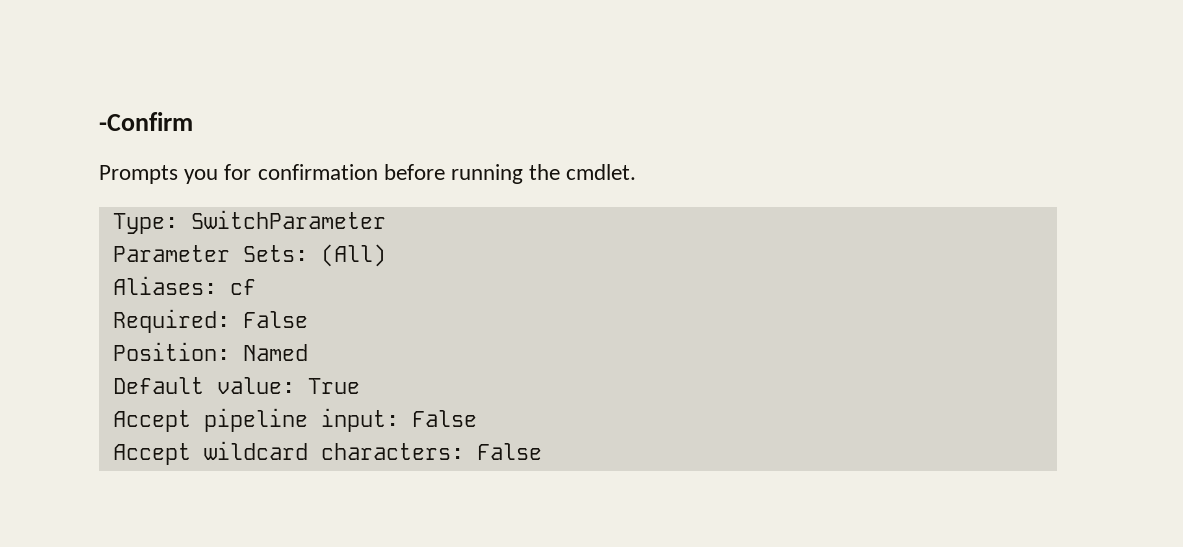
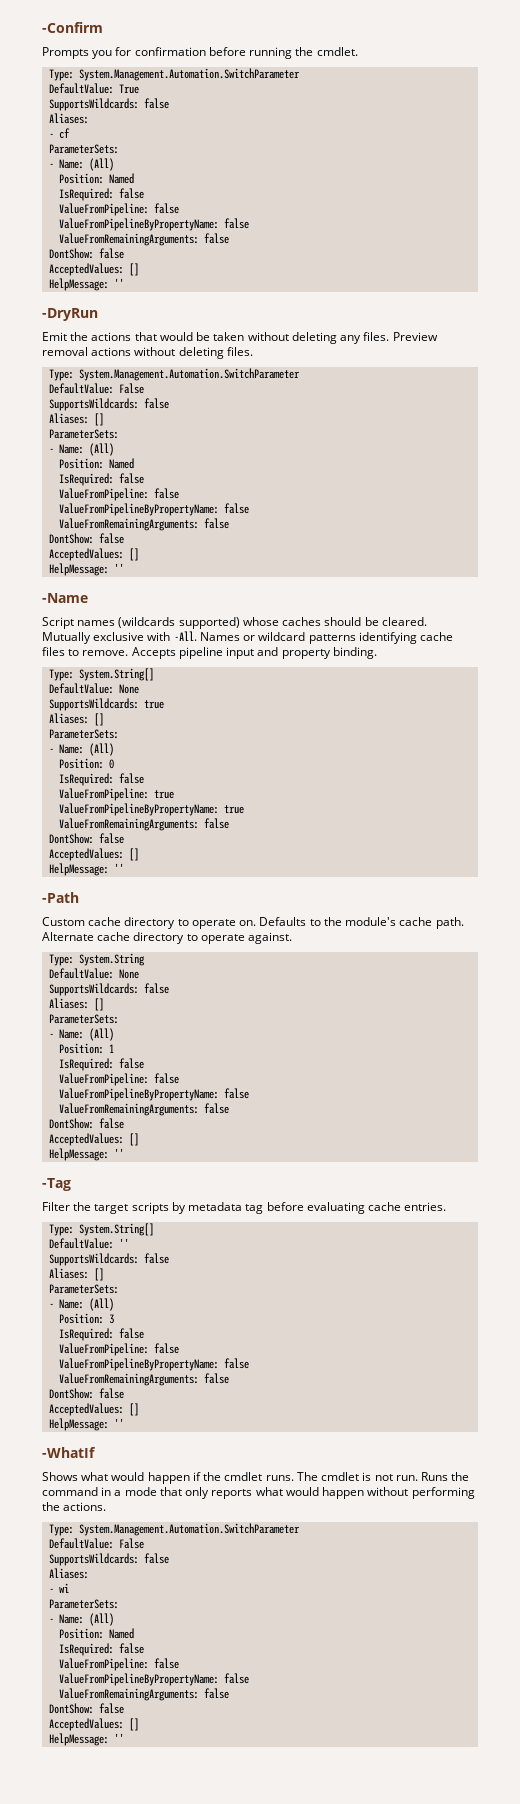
  Prompts you for confirmation before running the cmdlet.
- Type: SwitchParameter
- Parameter Sets: (All)
- Aliases: cf
- Required: False
+ Type: System.Management.Automation.SwitchParameter
+ DefaultValue: True
+ SupportsWildcards: false
+ Aliases:
+ - cf
+ ParameterSets:
+ - Name: (All)
  Position: Named
- Default value: True
- Accept pipeline input: False
- Accept wildcard characters: False
+ IsRequired: false
+ ValueFromPipeline: false
+ ValueFromPipelineByPropertyName: false
+ ValueFromRemainingArguments: false
+ DontShow: false
+ AcceptedValues: []
+ HelpMessage: ''
+ -DryRun
+ Emit the actions that would be taken without deleting any files. Preview removal actions without deleting files.
+ Type: System.Management.Automation.SwitchParameter
+ DefaultValue: False
+ SupportsWildcards: false
+ Aliases: []
+ ParameterSets:
+ - Name: (All)
+ Position: Named
+ IsRequired: false
+ ValueFromPipeline: false
+ ValueFromPipelineByPropertyName: false
+ ValueFromRemainingArguments: false
+ DontShow: false
+ AcceptedValues: []
+ HelpMessage: ''
+ -Name
+ Script names (wildcards supported) whose caches should be cleared. Mutually exclusive with -All. Names or wildcard patterns identifying cache files to remove. Accepts pipeline input and property binding.
+ Type: System.String[]
+ DefaultValue: None
+ SupportsWildcards: true
+ Aliases: []
+ ParameterSets:
+ - Name: (All)
+ Position: 0
+ IsRequired: false
+ ValueFromPipeline: true
+ ValueFromPipelineByPropertyName: true
+ ValueFromRemainingArguments: false
+ DontShow: false
+ AcceptedValues: []
+ HelpMessage: ''
+ -Path
+ Custom cache directory to operate on. Defaults to the module's cache path. Alternate cache directory to operate against.
+ Type: System.String
+ DefaultValue: None
+ SupportsWildcards: false
+ Aliases: []
+ ParameterSets:
+ - Name: (All)
+ Position: 1
+ IsRequired: false
+ ValueFromPipeline: false
+ ValueFromPipelineByPropertyName: false
+ ValueFromRemainingArguments: false
+ DontShow: false
+ AcceptedValues: []
+ HelpMessage: ''
+ -Tag
+ Filter the target scripts by metadata tag before evaluating cache entries.
+ Type: System.String[]
+ DefaultValue: ''
+ SupportsWildcards: false
+ Aliases: []
+ ParameterSets:
+ - Name: (All)
+ Position: 3
+ IsRequired: false
+ ValueFromPipeline: false
+ ValueFromPipelineByPropertyName: false
+ ValueFromRemainingArguments: false
+ DontShow: false
+ AcceptedValues: []
+ HelpMessage: ''
+ -WhatIf
+ Shows what would happen if the cmdlet runs. The cmdlet is not run. Runs the command in a mode that only reports what would happen without performing the actions.
+ Type: System.Management.Automation.SwitchParameter
+ DefaultValue: False
+ SupportsWildcards: false
+ Aliases:
+ - wi
+ ParameterSets:
+ - Name: (All)
+ Position: Named
+ IsRequired: false
+ ValueFromPipeline: false
+ ValueFromPipelineByPropertyName: false
+ ValueFromRemainingArguments: false
+ DontShow: false
+ AcceptedValues: []
+ HelpMessage: ''

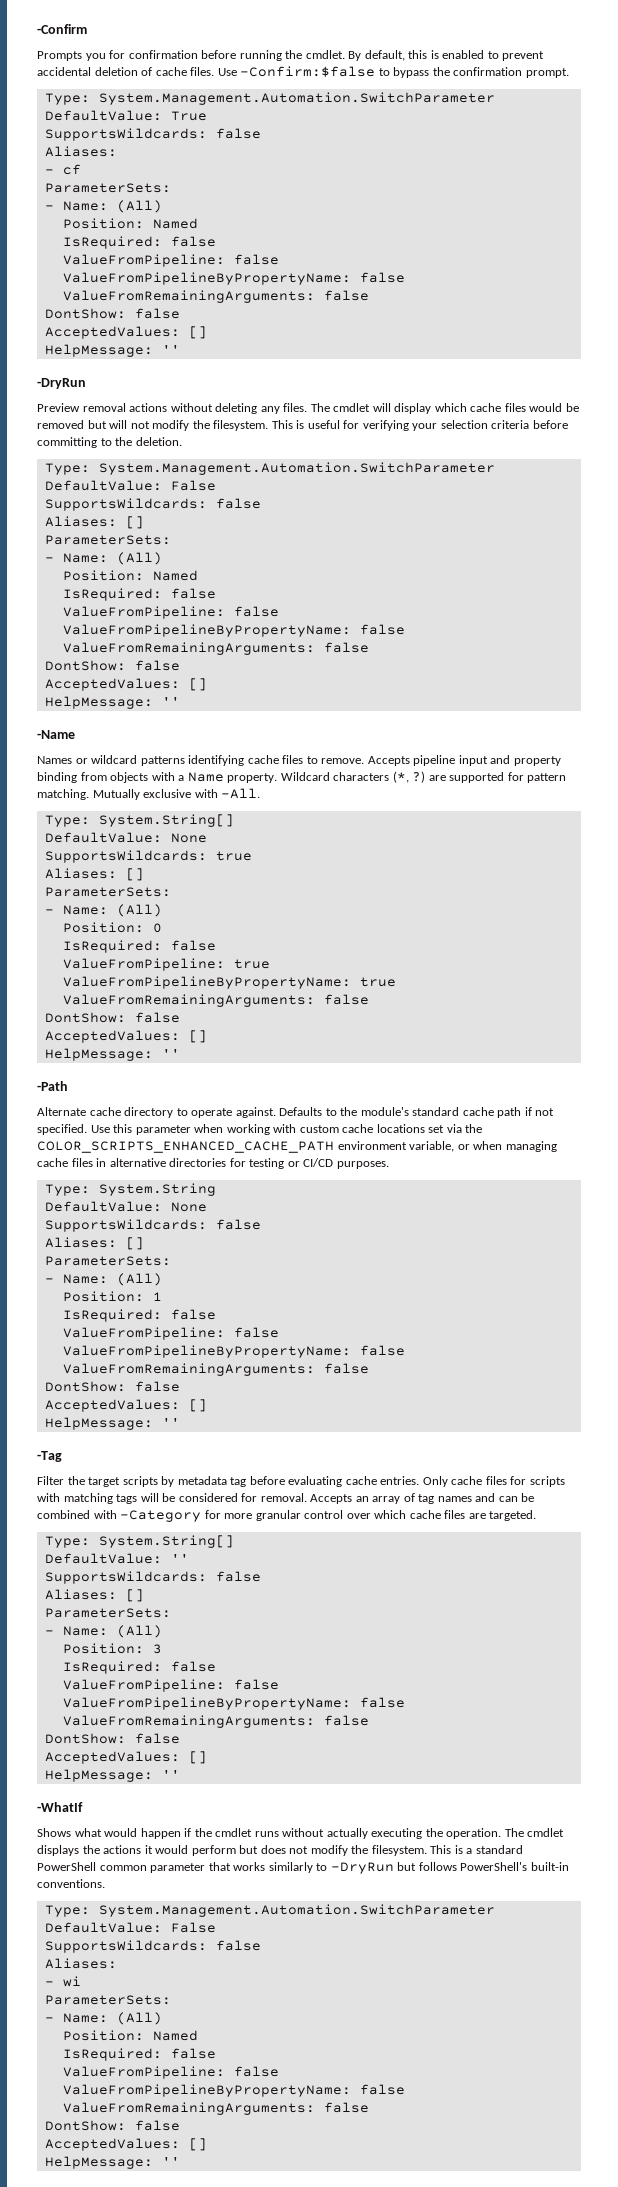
+ By default, this is enabled to prevent accidental deletion of cache files. Use -Confirm:$false to bypass the confirmation prompt.
- Emit the actions that would be taken without deleting any files. Preview removal actions without deleting files.
+ Preview removal actions without deleting any files. The cmdlet will display which cache files would be removed but will not modify the filesystem. This is useful for verifying your selection criteria before committing to the deletion.
- Script names (wildcards supported) whose caches should be cleared. Mutually exclusive with -All.
- Accepts pipeline input and property binding.
+ Accepts pipeline input and property binding from objects with a Name property. Wildcard characters (*, ?) are supported for pattern matching. Mutually exclusive with -All.
- Custom cache directory to operate on. Defaults to the module's cache path.
+ Defaults to the module's standard cache path if not specified. Use this parameter when working with custom cache locations set via the COLOR_SCRIPTS_ENHANCED_CACHE_PATH environment variable, or when managing cache files in alternative directories for testing or CI/CD purposes.
+ Only cache files for scripts with matching tags will be considered for removal. Accepts an array of tag names and can be combined with -Category for more granular control over which cache files are targeted.
- Shows what would happen if the cmdlet runs. The cmdlet is not run. Runs the command in a mode that only reports what would happen without performing the actions.
+ Shows what would happen if the cmdlet runs without actually executing the operation. The cmdlet displays the actions it would perform but does not modify the filesystem. This is a standard PowerShell common parameter that works similarly to -DryRun but follows PowerShell's built-in conventions.

